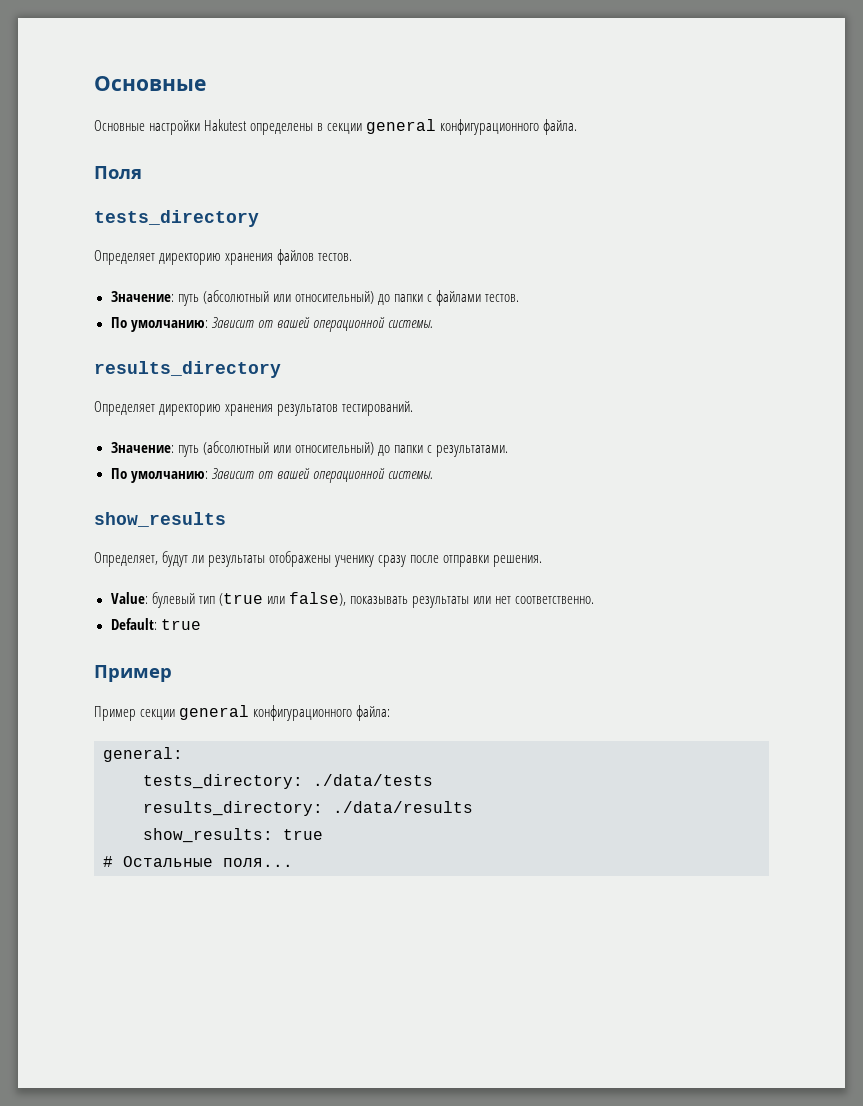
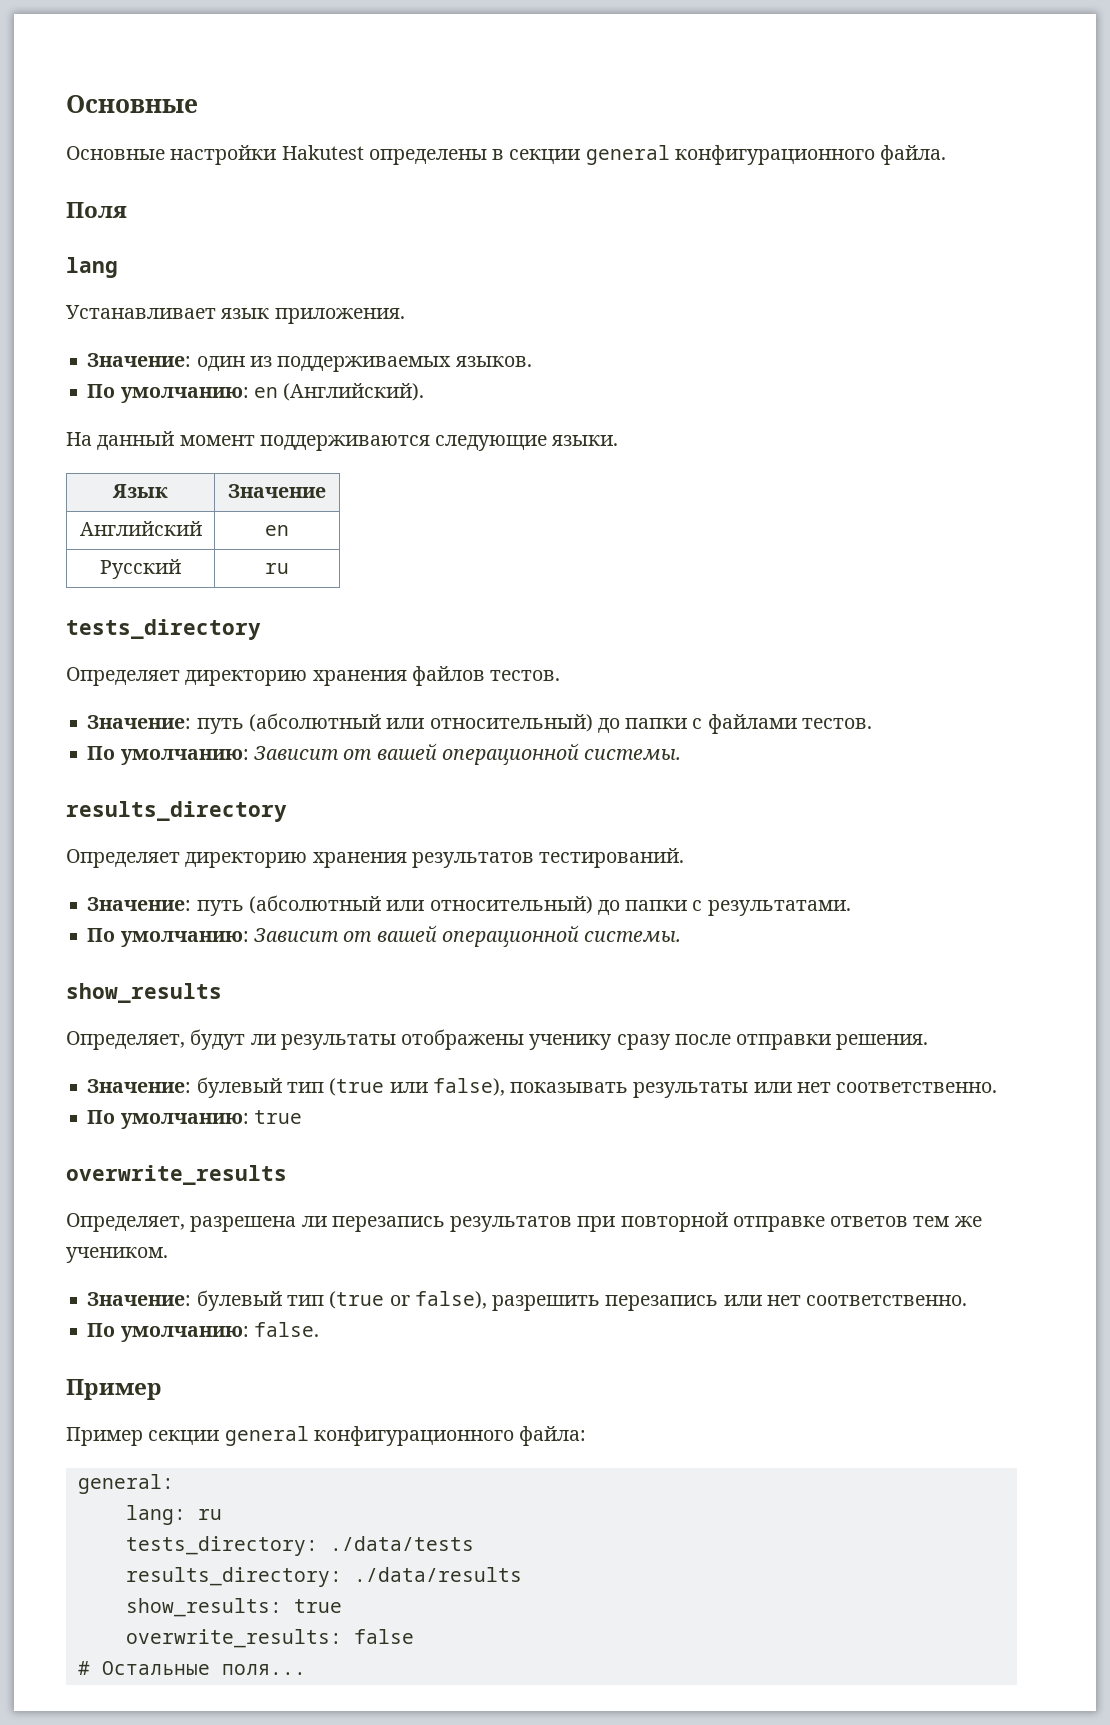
+ lang
+ Устанавливает язык приложения.
+ Значение: один из поддерживаемых языков.
+ По умолчанию: en (Английский).
+ На данный момент поддерживаются следующие языки.
+ Язык | Значение
+ Английский | en
+ Русский | ru
- Value: булевый тип (true или false), показывать результаты или нет соответственно.
+ Значение: булевый тип (true или false), показывать результаты или нет соответственно.
- Default: true
+ По умолчанию: true
+ overwrite_results
+ Определяет, разрешена ли перезапись результатов при повторной отправке ответов тем же учеником.
+ Значение: булевый тип (true or false), разрешить перезапись или нет соответственно.
+ По умолчанию: false.
+ lang: ru
+ overwrite_results: false

